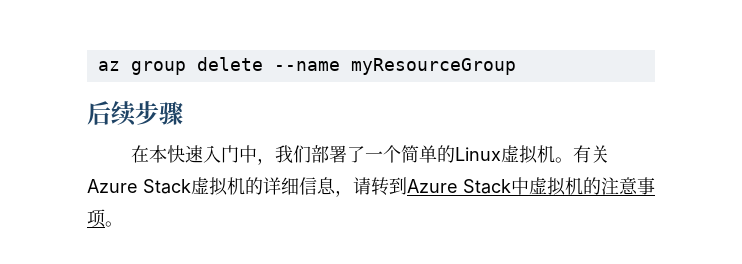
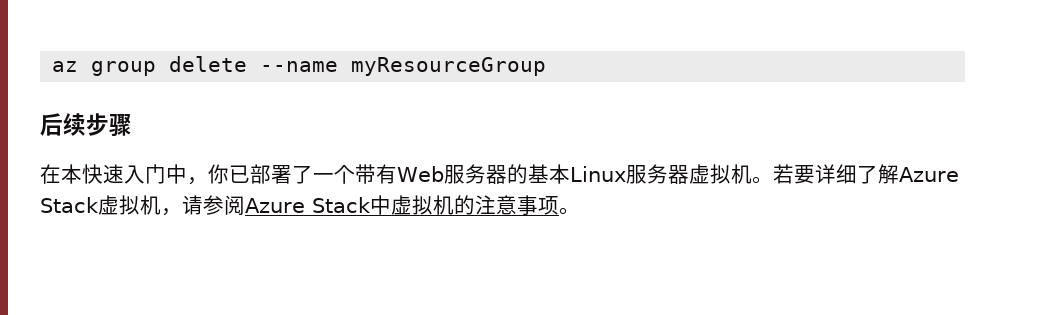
- 在本快速入门中，我们部署了一个简单的Linux虚拟机。有关Azure Stack虚拟机的详细信息，请转到Azure Stack中虚拟机的注意事项。
+ 在本快速入门中，你已部署了一个带有Web服务器的基本Linux服务器虚拟机。若要详细了解Azure Stack虚拟机，请参阅Azure Stack中虚拟机的注意事项。

